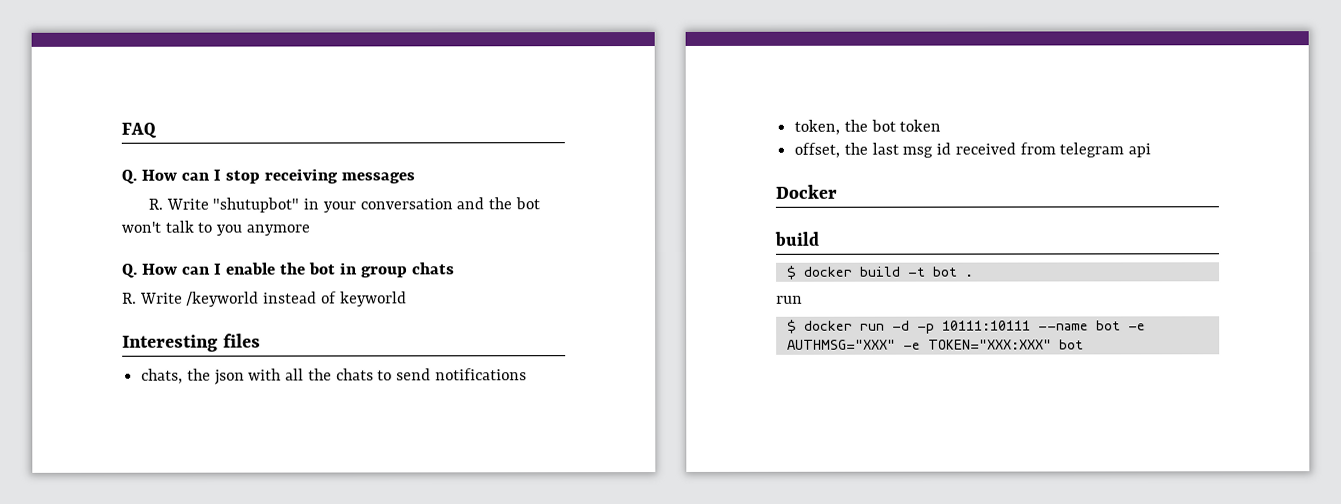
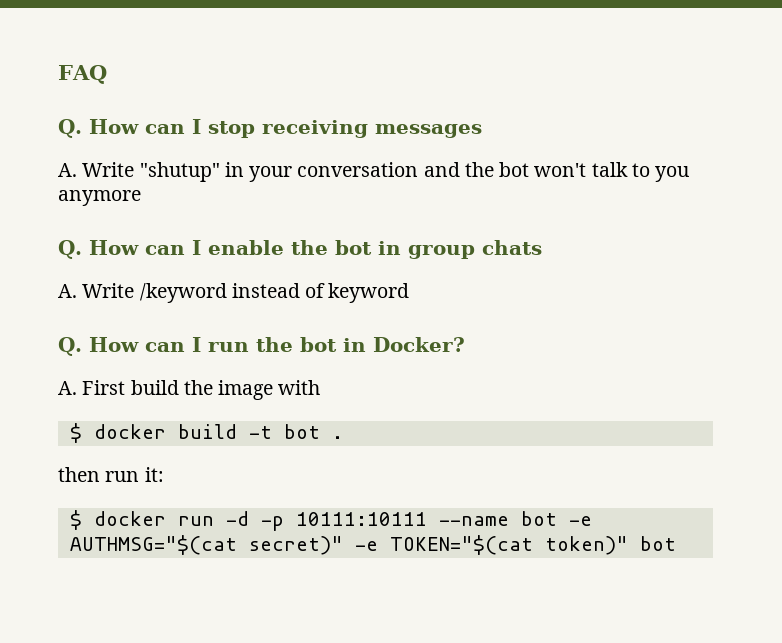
- R. Write "shutupbot" in your conversation and the bot won't talk to you anymore
+ A. Write "shutup" in your conversation and the bot won't talk to you anymore
- R. Write /keyworld instead of keyworld
- Interesting files
- chats, the json with all the chats to send notifications
- token, the bot token
- offset, the last msg id received from telegram api
- Docker
- build
+ A. Write /keyword instead of keyword
+ Q. How can I run the bot in Docker?
+ A. First build the image with
  $ docker build -t bot .
- run
+ then run it:
- $ docker run -d -p 10111:10111 --name bot -e AUTHMSG="XXX" -e TOKEN="XXX:XXX" bot
+ $ docker run -d -p 10111:10111 --name bot -e AUTHMSG="$(cat secret)" -e TOKEN="$(cat token)" bot

